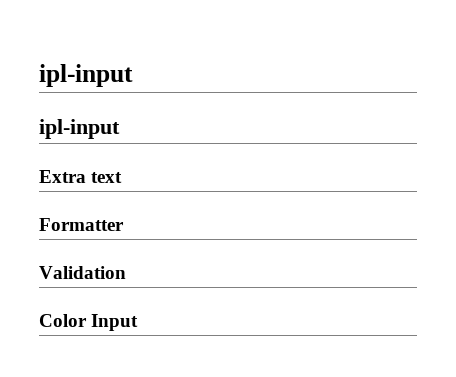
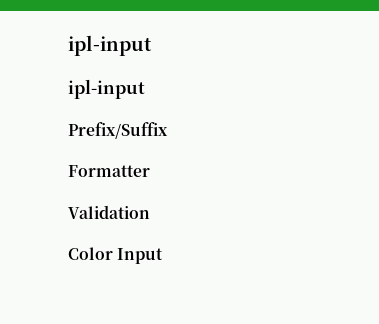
- Extra text
+ Prefix/Suffix

